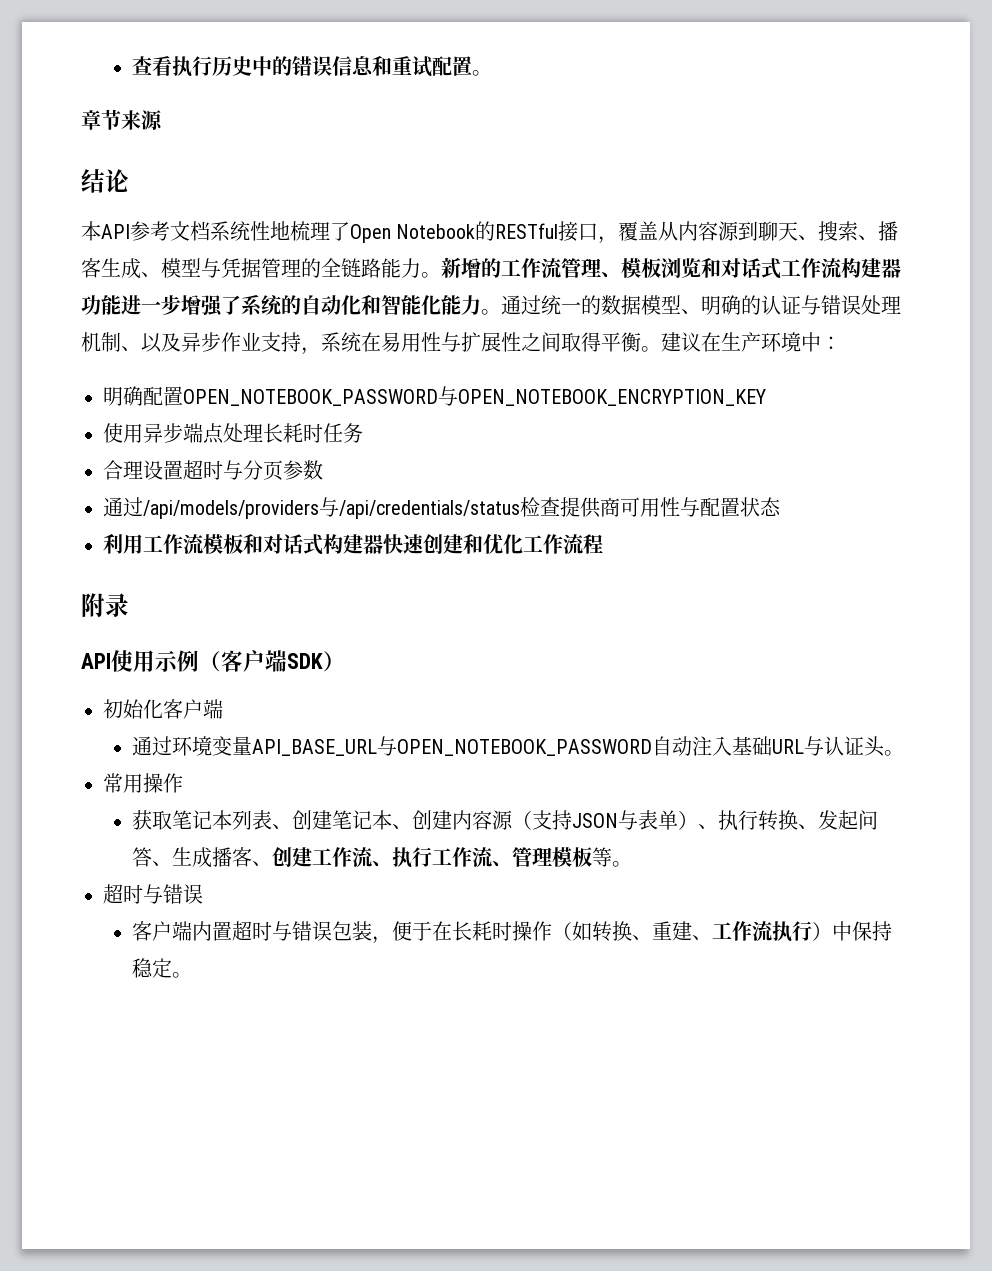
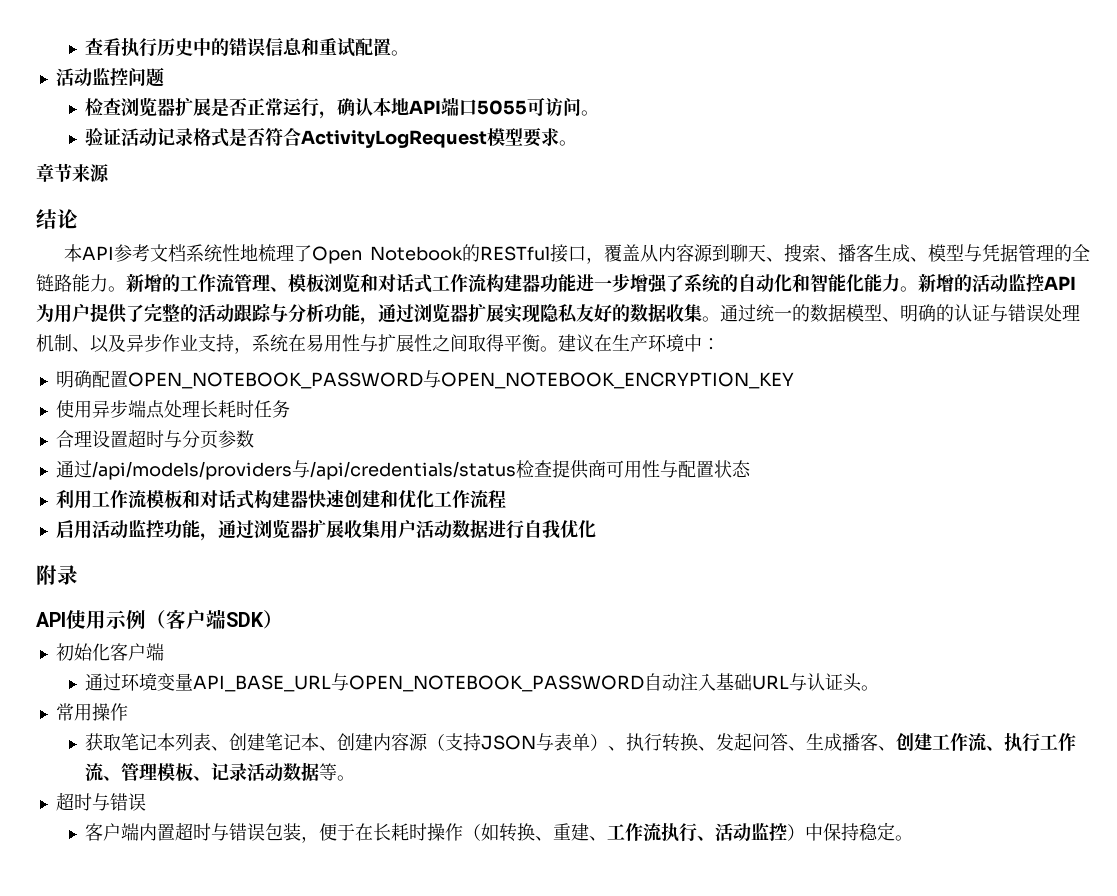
+ 活动监控问题
+ 检查浏览器扩展是否正常运行，确认本地API端口5055可访问。
+ 验证活动记录格式是否符合ActivityLogRequest模型要求。
+ 新增的活动监控API为用户提供了完整的活动跟踪与分析功能，通过浏览器扩展实现隐私友好的数据收集。
+ 启用活动监控功能，通过浏览器扩展收集用户活动数据进行自我优化
- 获取笔记本列表、创建笔记本、创建内容源（支持JSON与表单）、执行转换、发起问答、生成播客、创建工作流、执行工作流、管理模板等。
+ 获取笔记本列表、创建笔记本、创建内容源（支持JSON与表单）、执行转换、发起问答、生成播客、创建工作流、执行工作流、管理模板、记录活动数据等。
- 客户端内置超时与错误包装，便于在长耗时操作（如转换、重建、工作流执行）中保持稳定。
+ 客户端内置超时与错误包装，便于在长耗时操作（如转换、重建、工作流执行、活动监控）中保持稳定。

